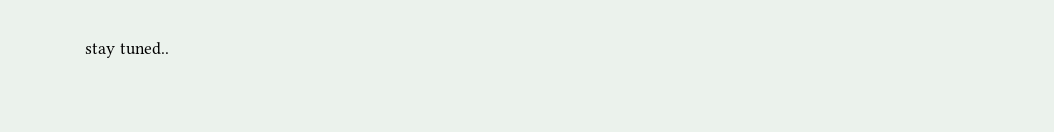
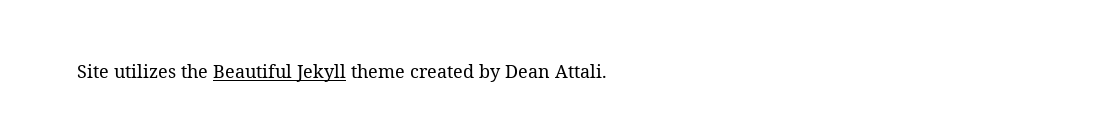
- stay tuned..
+ Site utilizes the Beautiful Jekyll theme created by Dean Attali.

